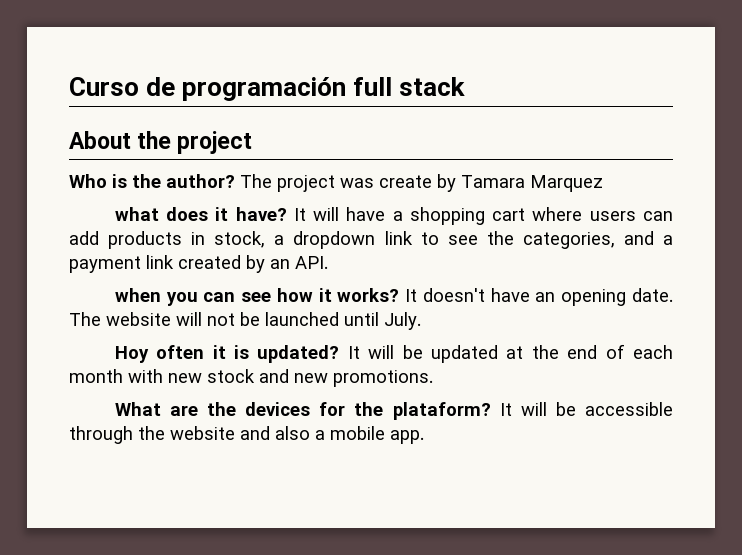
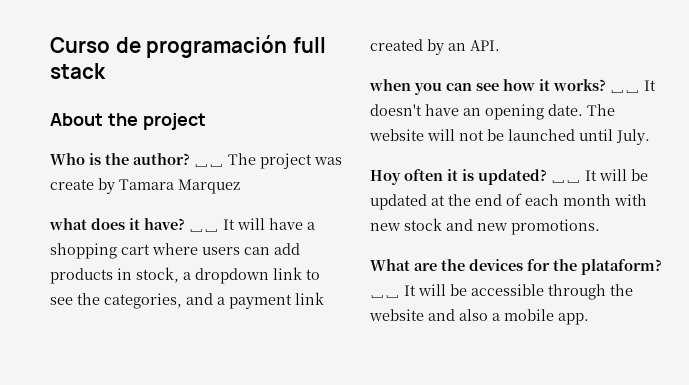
- The project was create by Tamara Marquez
+ ␣␣ The project was create by Tamara Marquez
- It will have a shopping cart where users can add products in stock, a dropdown link to see the categories, and a payment link created by an API.
+ ␣␣ It will have a shopping cart where users can add products in stock, a dropdown link to see the categories, and a payment link created by an API.
- It doesn't have an opening date.
+ ␣␣ It doesn't have an opening date.
- It will be updated at the end of each month with new stock and new promotions.
+ ␣␣ It will be updated at the end of each month with new stock and new promotions.
- It will be accessible through the website and also a mobile app.
+ ␣␣ It will be accessible through the website and also a mobile app.

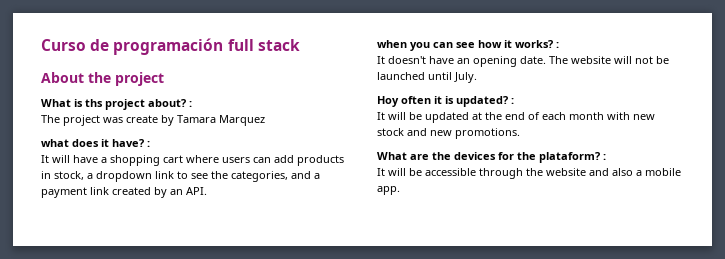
- Who is the author? ␣␣ The project was create by Tamara Marquez
+ What is ths project about? :
+ The project was create by Tamara Marquez
- what does it have? ␣␣ It will have a shopping cart where users can add products in stock, a dropdown link to see the categories, and a payment link created by an API.
+ what does it have? :
+ It will have a shopping cart where users can add products in stock, a dropdown link to see the categories, and a payment link created by an API.
- when you can see how it works? ␣␣ It doesn't have an opening date.
+ when you can see how it works? :
+ It doesn't have an opening date.
- Hoy often it is updated? ␣␣ It will be updated at the end of each month with new stock and new promotions.
+ Hoy often it is updated? :
+ It will be updated at the end of each month with new stock and new promotions.
- What are the devices for the plataform? ␣␣ It will be accessible through the website and also a mobile app.
+ What are the devices for the plataform? :
+ It will be accessible through the website and also a mobile app.

